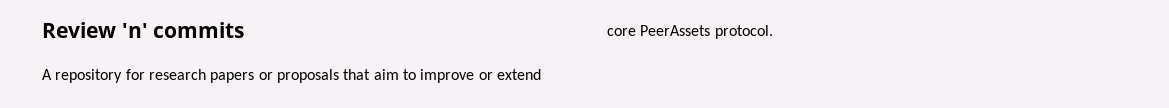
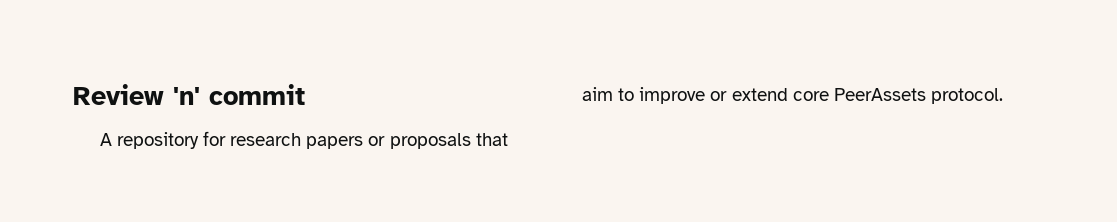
- Review 'n' commits
+ Review 'n' commit

